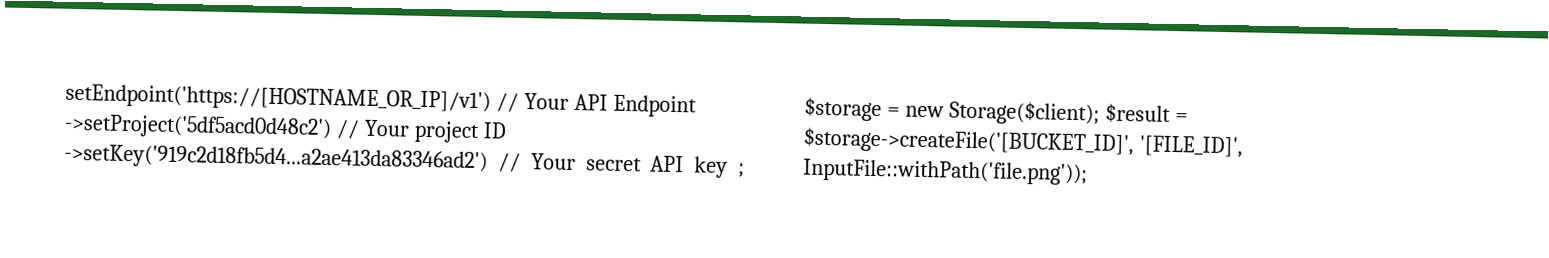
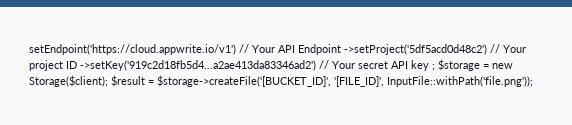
- setEndpoint('https://[HOSTNAME_OR_IP]/v1') // Your API Endpoint ->setProject('5df5acd0d48c2') // Your project ID ->setKey('919c2d18fb5d4...a2ae413da83346ad2') // Your secret API key ; $storage = new Storage($client); $result = $storage->createFile('[BUCKET_ID]', '[FILE_ID]', InputFile::withPath('file.png'));
+ setEndpoint('https://cloud.appwrite.io/v1') // Your API Endpoint ->setProject('5df5acd0d48c2') // Your project ID ->setKey('919c2d18fb5d4...a2ae413da83346ad2') // Your secret API key ; $storage = new Storage($client); $result = $storage->createFile('[BUCKET_ID]', '[FILE_ID]', InputFile::withPath('file.png'));

